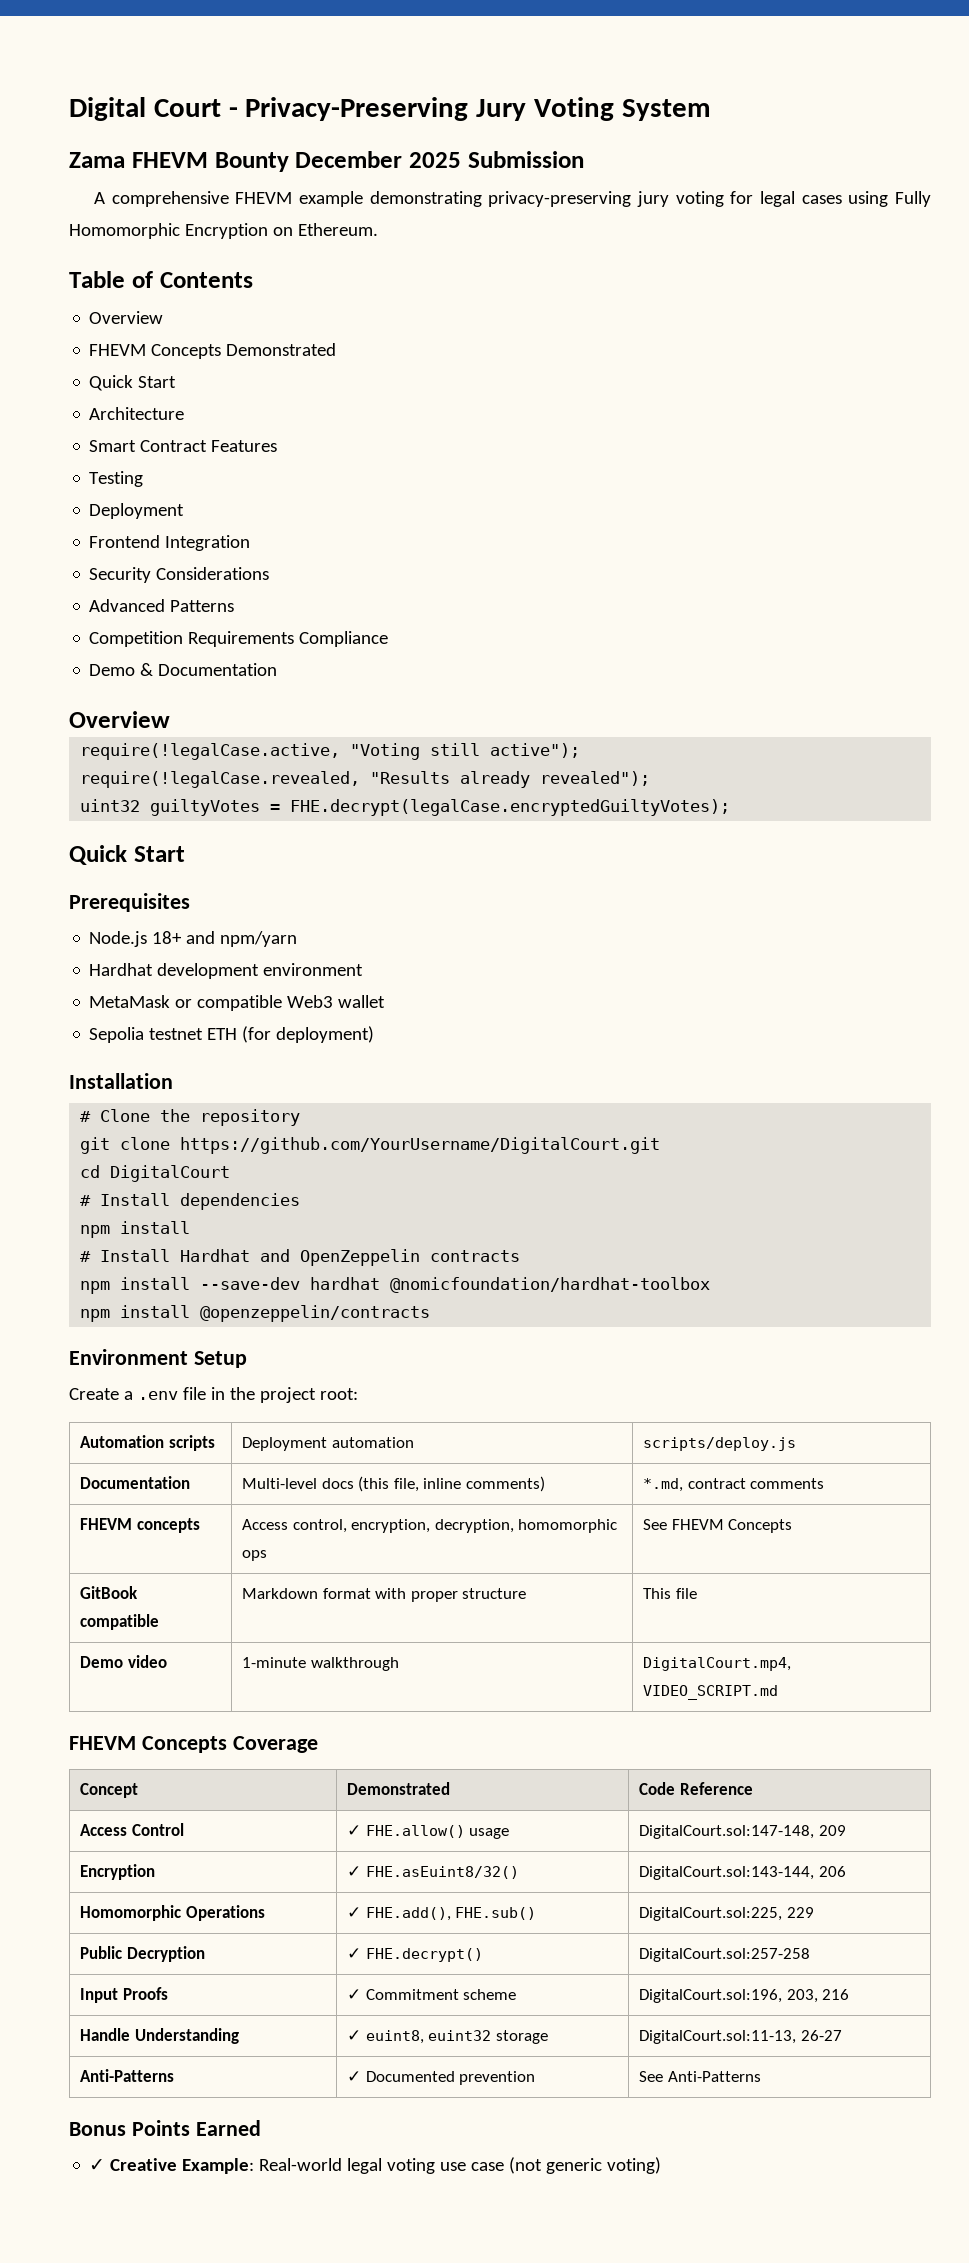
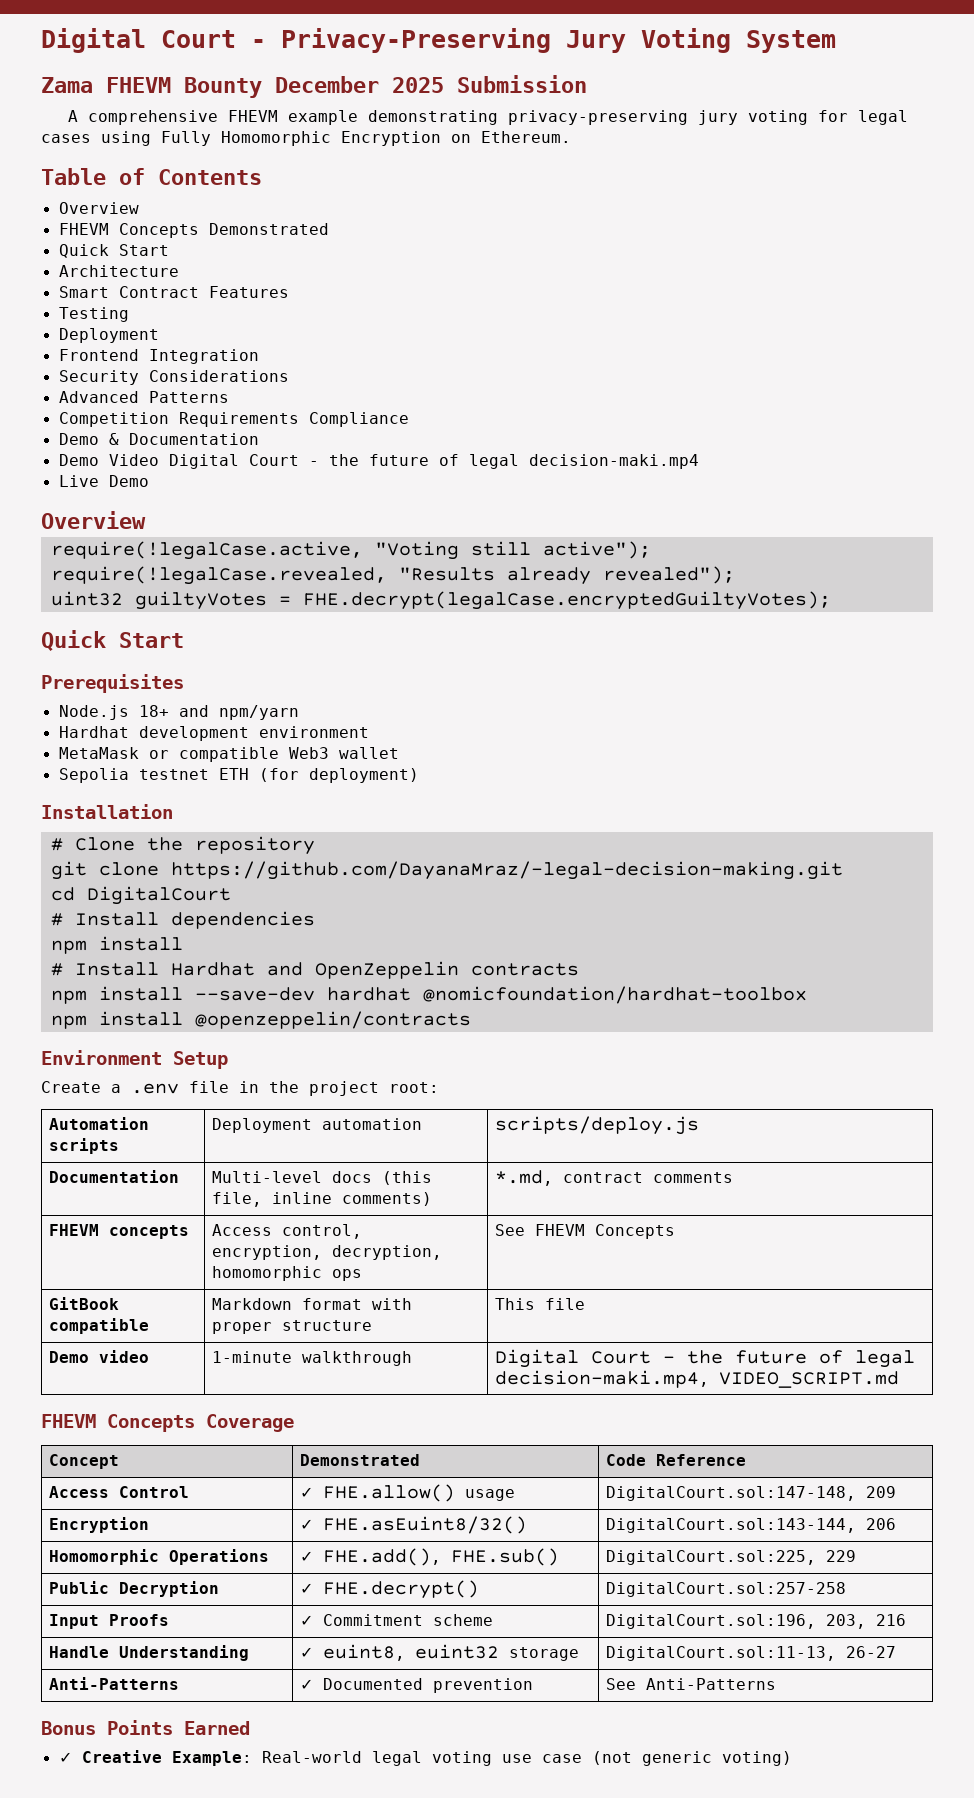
+ Demo Video Digital Court - the future of legal decision-maki.mp4
+ Live Demo
- git clone https://github.com/YourUsername/DigitalCourt.git
+ git clone https://github.com/DayanaMraz/-legal-decision-making.git
- Demo video | 1-minute walkthrough | DigitalCourt.mp4, VIDEO_SCRIPT.md
+ Demo video | 1-minute walkthrough | Digital Court - the future of legal decision-maki.mp4, VIDEO_SCRIPT.md

